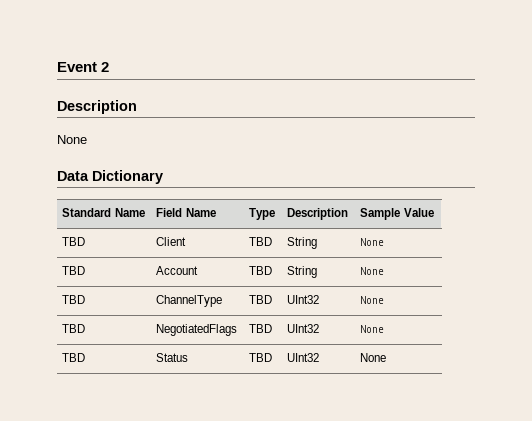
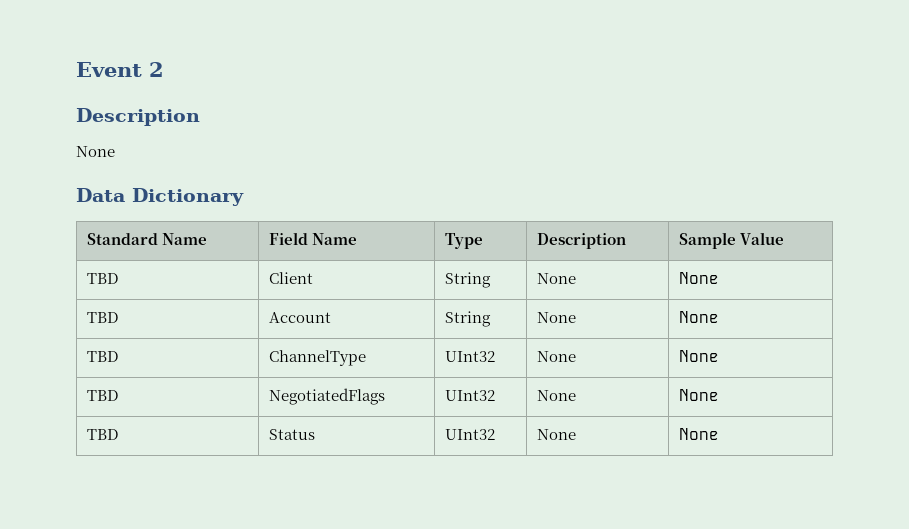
- TBD | Client | TBD | String | None
+ TBD | Client | String | None | None
- TBD | Account | TBD | String | None
+ TBD | Account | String | None | None
- TBD | ChannelType | TBD | UInt32 | None
+ TBD | ChannelType | UInt32 | None | None
- TBD | NegotiatedFlags | TBD | UInt32 | None
+ TBD | NegotiatedFlags | UInt32 | None | None
- TBD | Status | TBD | UInt32 | None
+ TBD | Status | UInt32 | None | None

